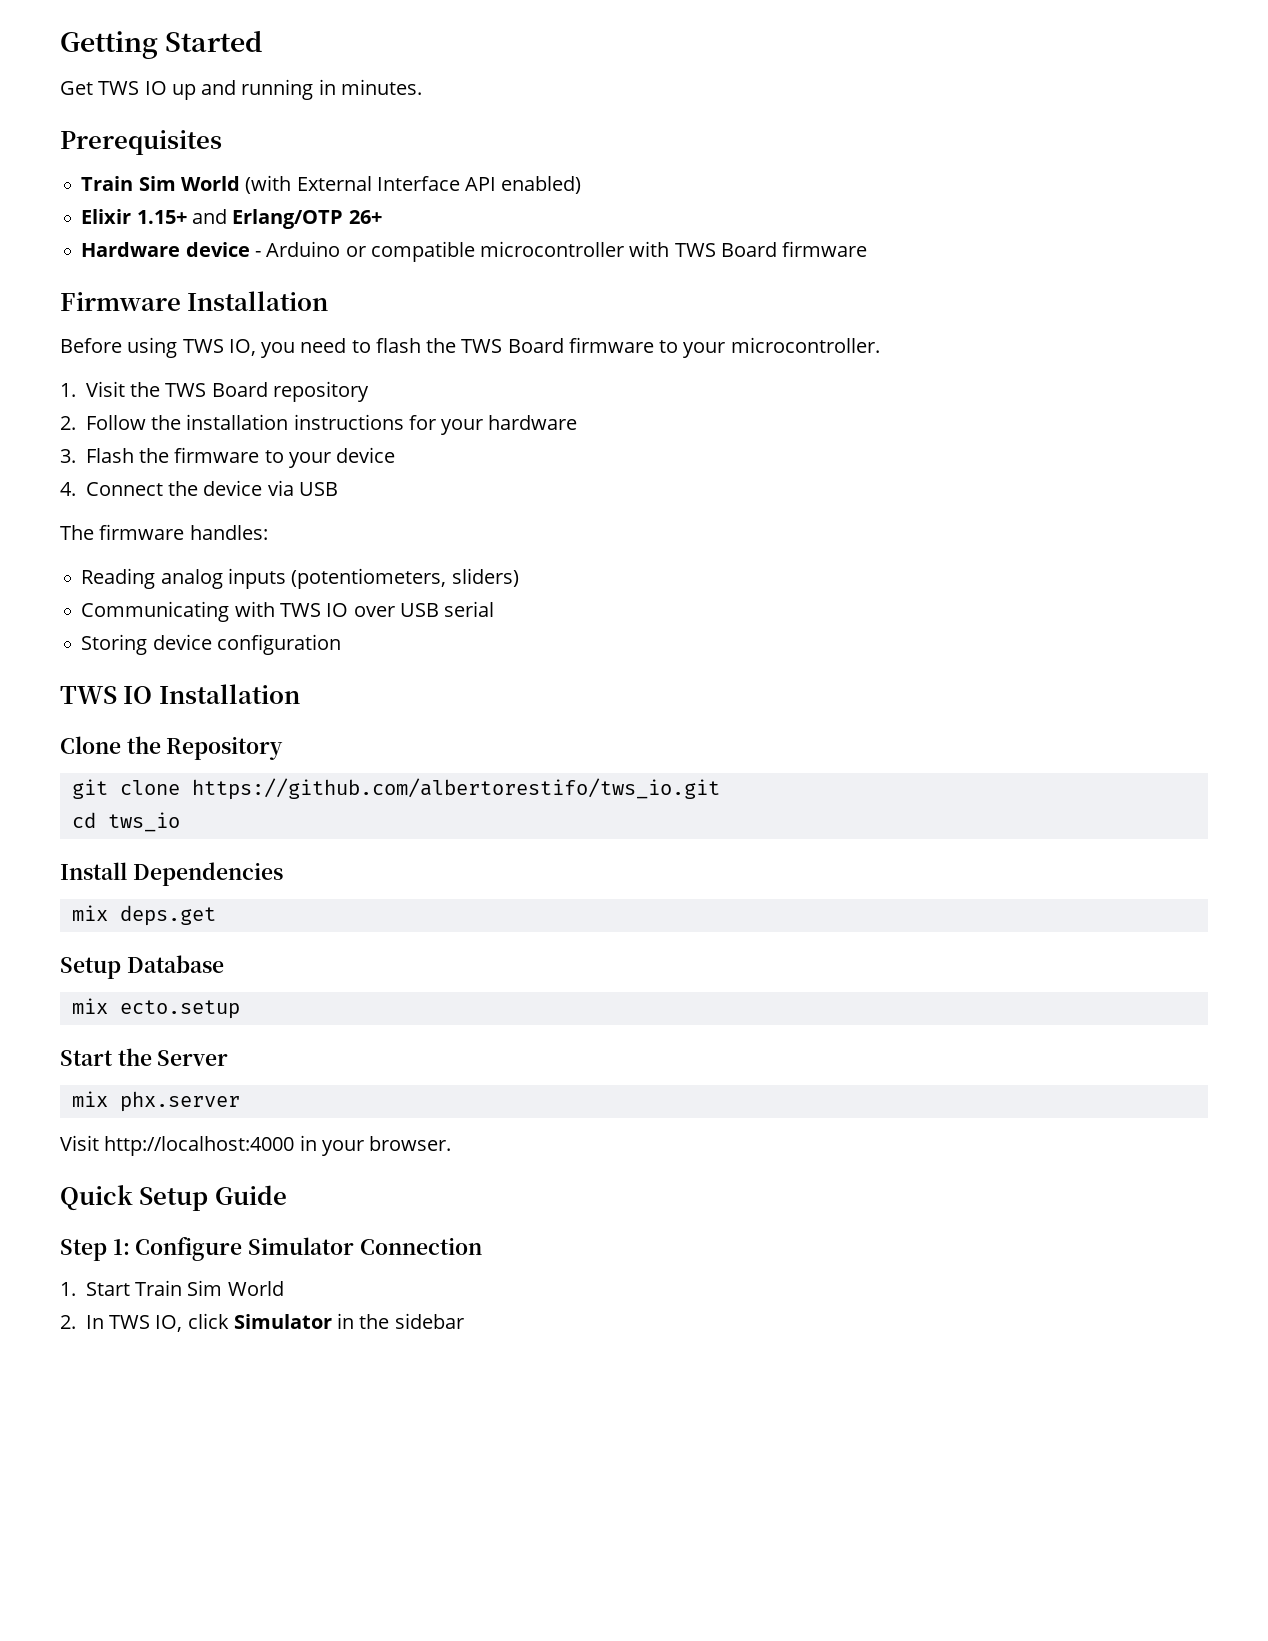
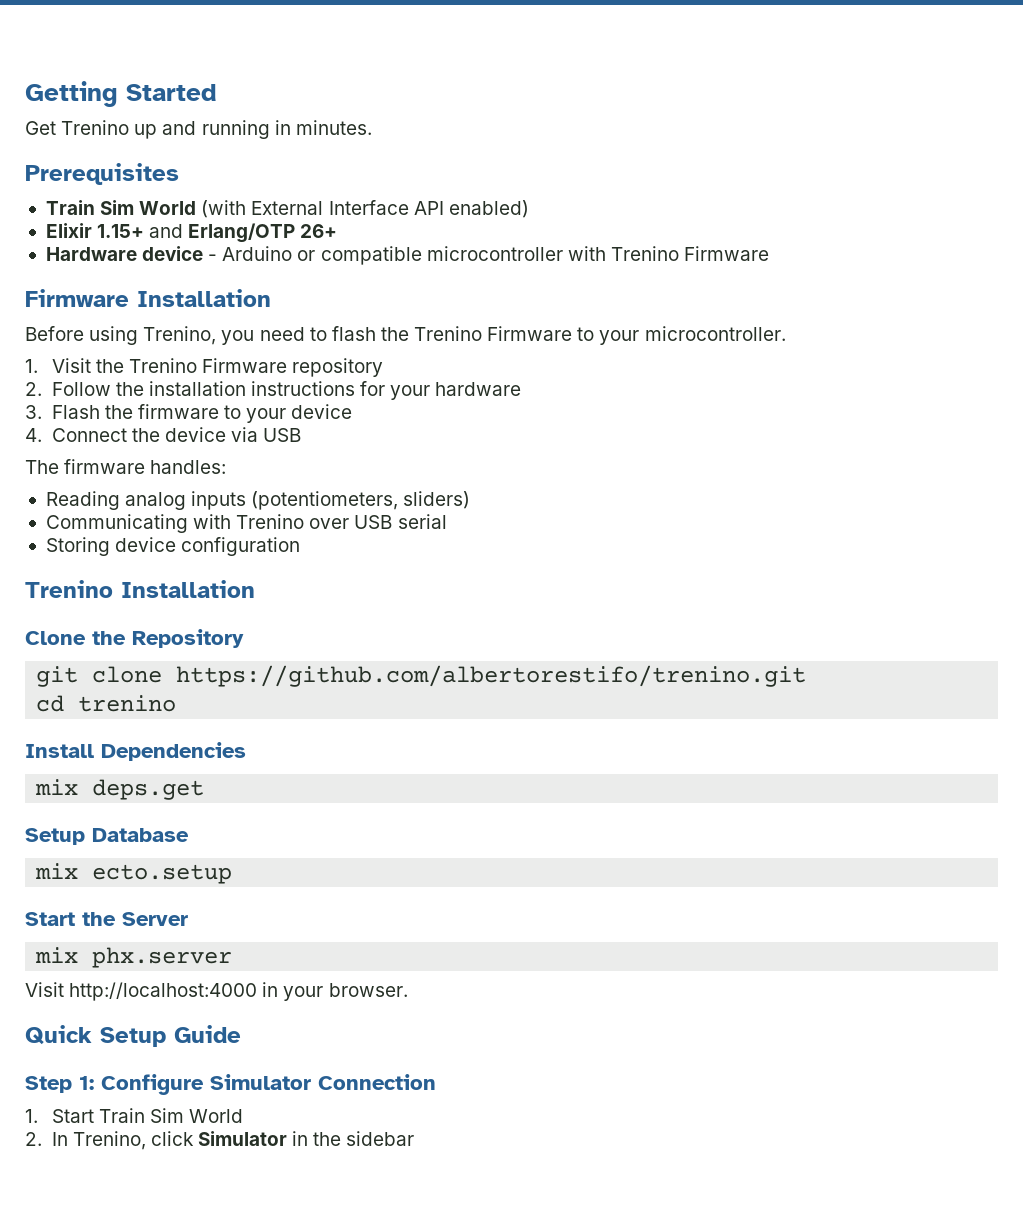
- Get TWS IO up and running in minutes.
+ Get Trenino up and running in minutes.
- Hardware device - Arduino or compatible microcontroller with TWS Board firmware
+ Hardware device - Arduino or compatible microcontroller with Trenino Firmware
- Before using TWS IO, you need to flash the TWS Board firmware to your microcontroller.
+ Before using Trenino, you need to flash the Trenino Firmware to your microcontroller.
- 1. Visit the TWS Board repository
+ 1. Visit the Trenino Firmware repository
- Communicating with TWS IO over USB serial
+ Communicating with Trenino over USB serial
- TWS IO Installation
+ Trenino Installation
- git clone https://github.com/albertorestifo/tws_io.git
+ git clone https://github.com/albertorestifo/trenino.git
- cd tws_io
+ cd trenino
- 2. In TWS IO, click Simulator in the sidebar
+ 2. In Trenino, click Simulator in the sidebar

